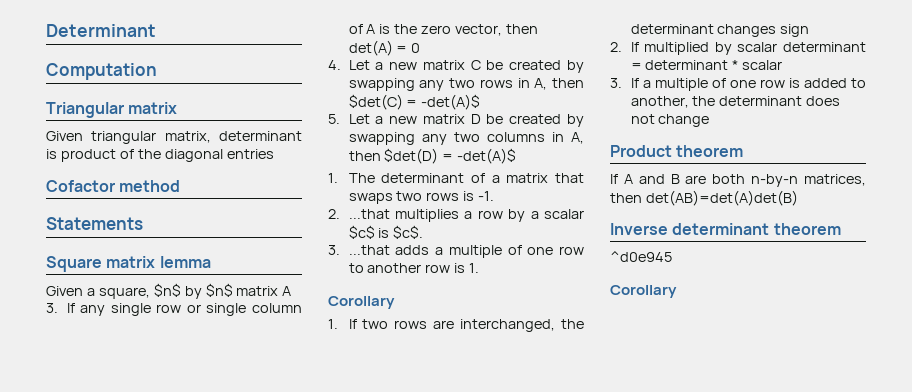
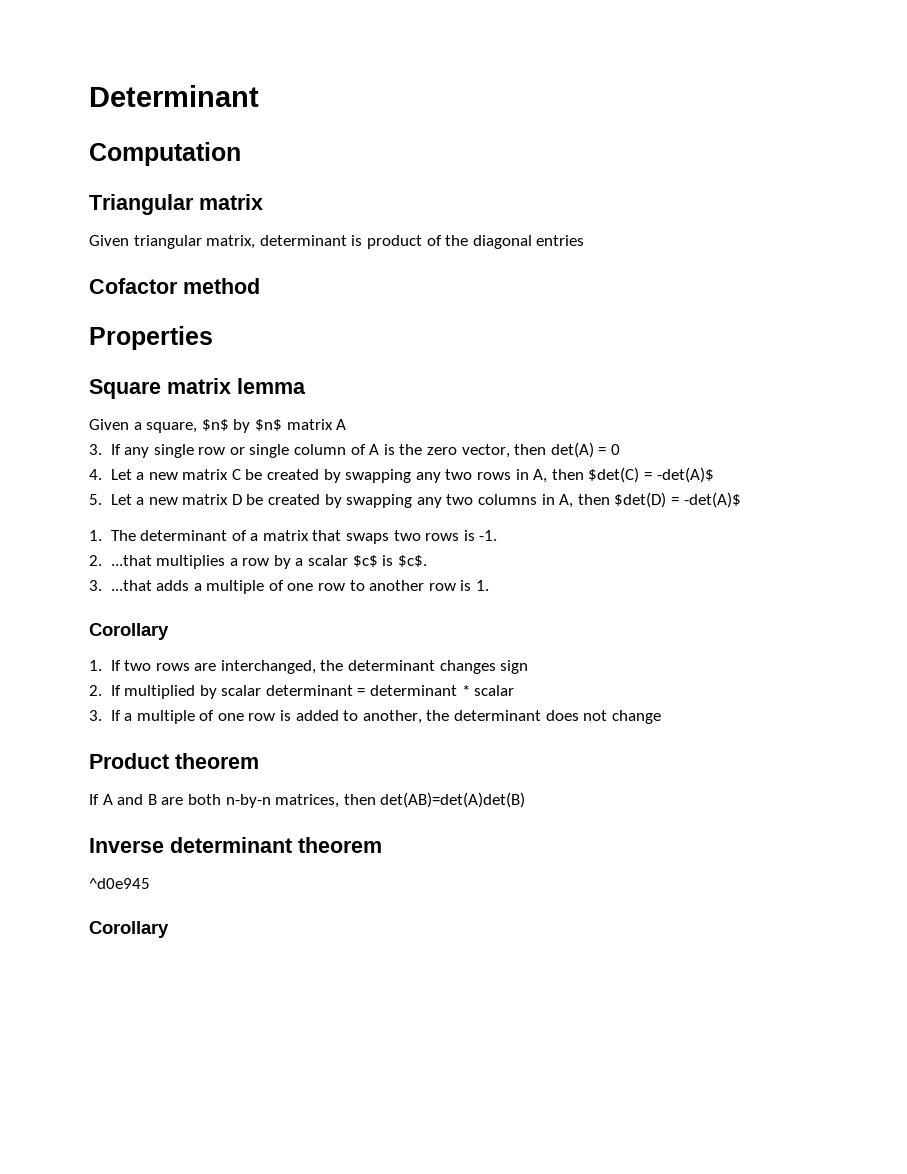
- Statements
+ Properties

